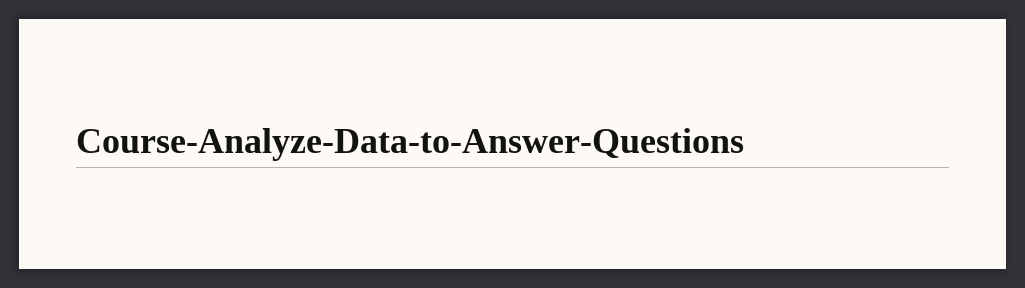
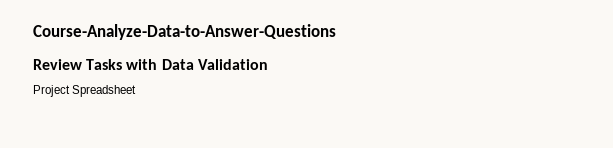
+ Review Tasks with Data Validation
+ Project Spreadsheet

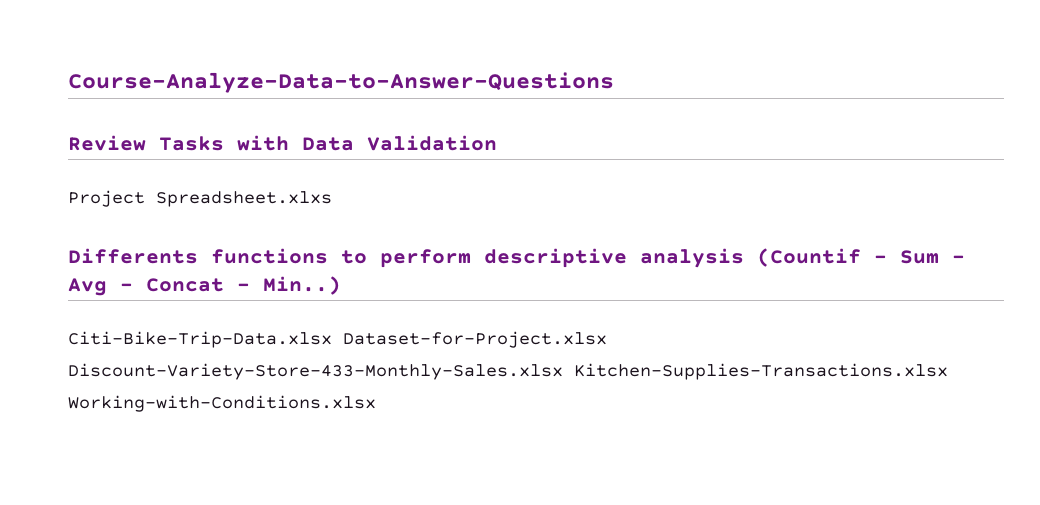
- Project Spreadsheet
+ Project Spreadsheet.xlxs
+ Differents functions to perform descriptive analysis (Countif - Sum - Avg - Concat - Min..)
+ Citi-Bike-Trip-Data.xlsx Dataset-for-Project.xlsx Discount-Variety-Store-433-Monthly-Sales.xlsx Kitchen-Supplies-Transactions.xlsx Working-with-Conditions.xlsx

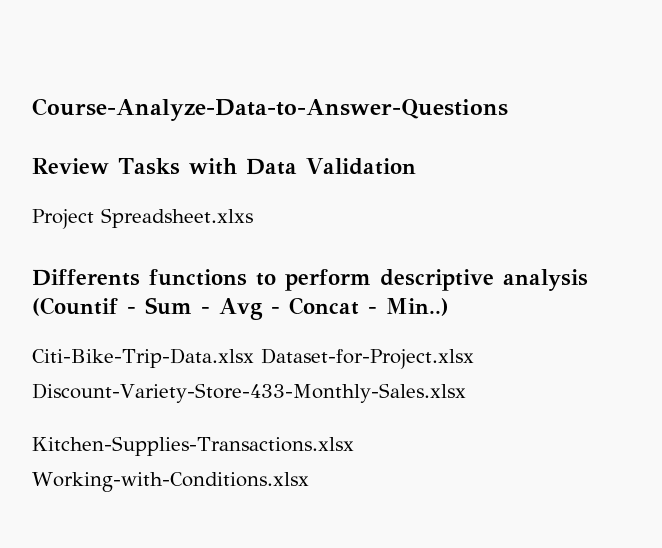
- Citi-Bike-Trip-Data.xlsx Dataset-for-Project.xlsx Discount-Variety-Store-433-Monthly-Sales.xlsx Kitchen-Supplies-Transactions.xlsx Working-with-Conditions.xlsx
+ Citi-Bike-Trip-Data.xlsx Dataset-for-Project.xlsx Discount-Variety-Store-433-Monthly-Sales.xlsx
+ Kitchen-Supplies-Transactions.xlsx Working-with-Conditions.xlsx

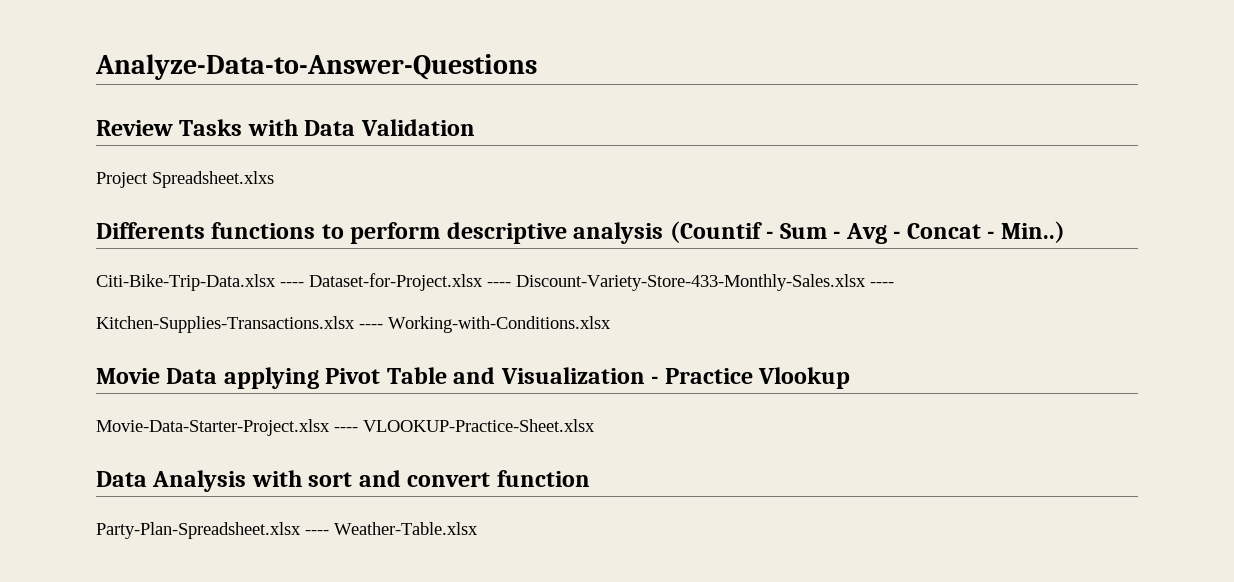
- Course-Analyze-Data-to-Answer-Questions
+ Analyze-Data-to-Answer-Questions
- Citi-Bike-Trip-Data.xlsx Dataset-for-Project.xlsx Discount-Variety-Store-433-Monthly-Sales.xlsx
+ Citi-Bike-Trip-Data.xlsx ---- Dataset-for-Project.xlsx ---- Discount-Variety-Store-433-Monthly-Sales.xlsx ----
- Kitchen-Supplies-Transactions.xlsx Working-with-Conditions.xlsx
+ Kitchen-Supplies-Transactions.xlsx ---- Working-with-Conditions.xlsx
+ Movie Data applying Pivot Table and Visualization - Practice Vlookup
+ Movie-Data-Starter-Project.xlsx ---- VLOOKUP-Practice-Sheet.xlsx
+ Data Analysis with sort and convert function
+ Party-Plan-Spreadsheet.xlsx ---- Weather-Table.xlsx

